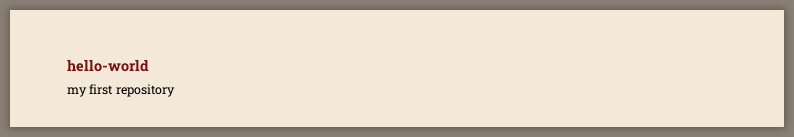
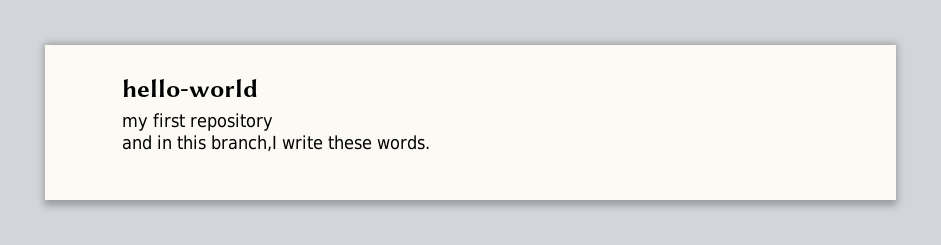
+ and in this branch,I write these words.

